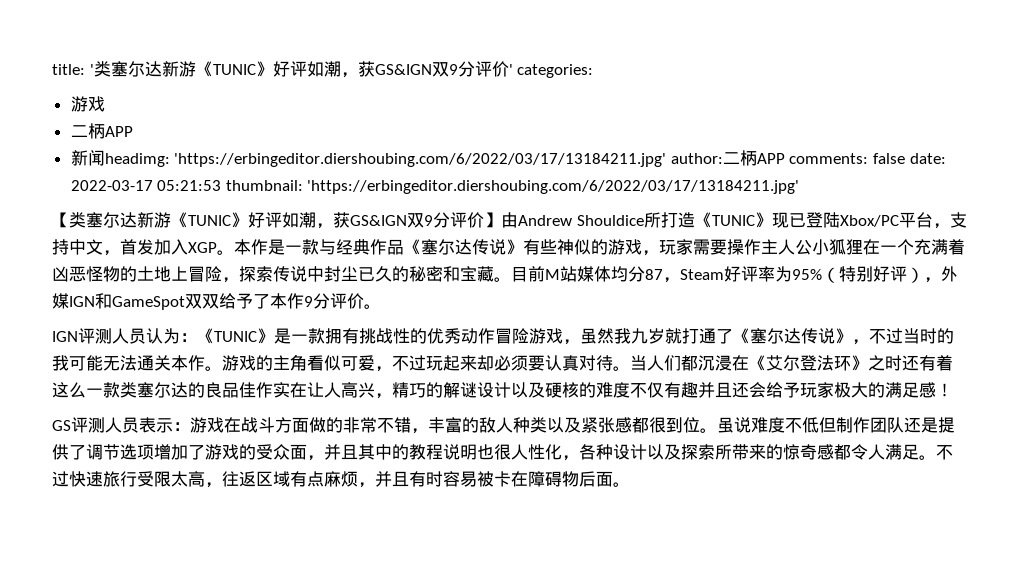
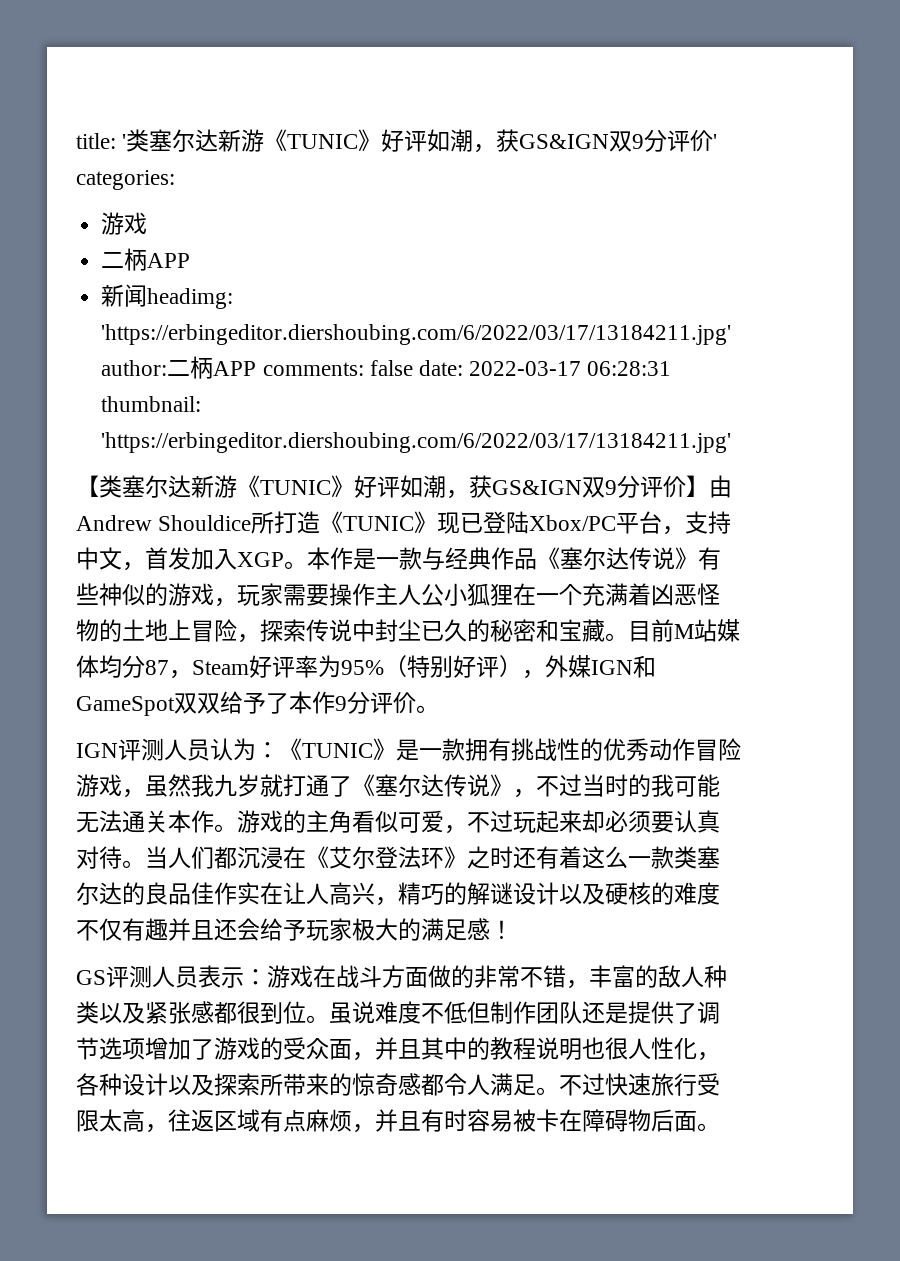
- 新闻headimg: 'https://erbingeditor.diershoubing.com/6/2022/03/17/13184211.jpg' author:二柄APP comments: false date: 2022-03-17 05:21:53 thumbnail: 'https://erbingeditor.diershoubing.com/6/2022/03/17/13184211.jpg'
+ 新闻headimg: 'https://erbingeditor.diershoubing.com/6/2022/03/17/13184211.jpg' author:二柄APP comments: false date: 2022-03-17 06:28:31 thumbnail: 'https://erbingeditor.diershoubing.com/6/2022/03/17/13184211.jpg'

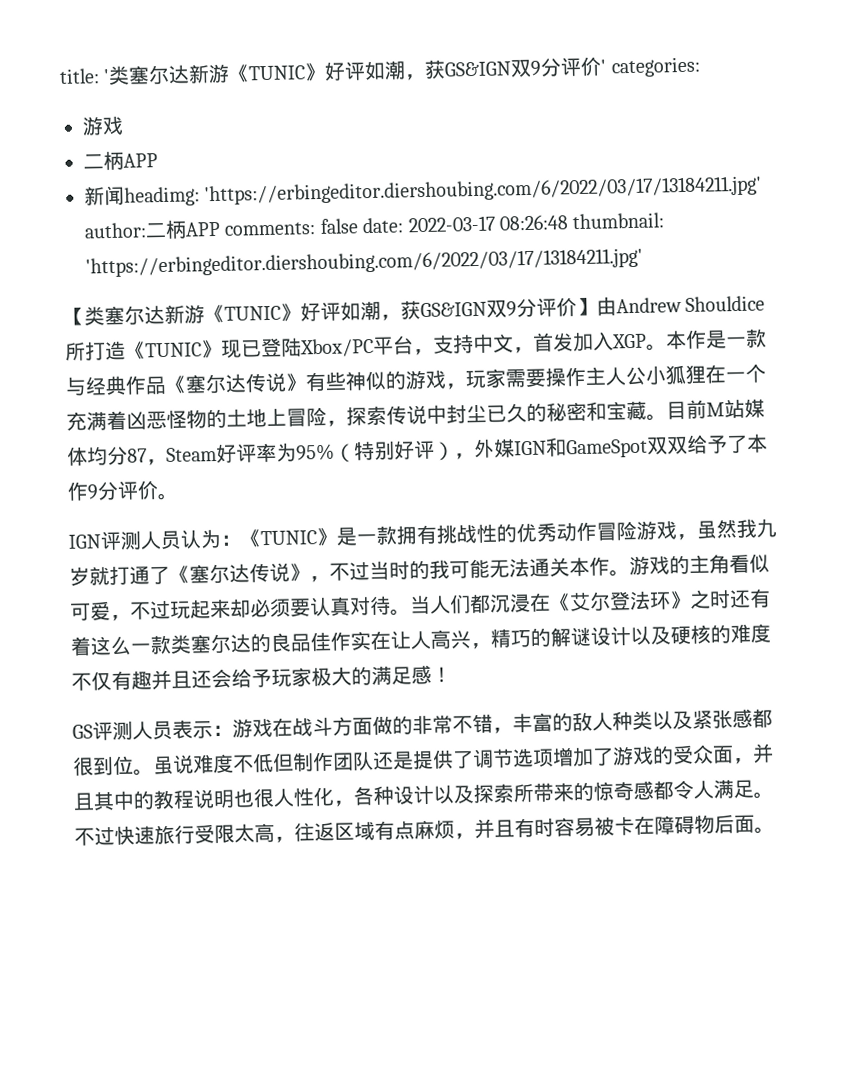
- 新闻headimg: 'https://erbingeditor.diershoubing.com/6/2022/03/17/13184211.jpg' author:二柄APP comments: false date: 2022-03-17 06:28:31 thumbnail: 'https://erbingeditor.diershoubing.com/6/2022/03/17/13184211.jpg'
+ 新闻headimg: 'https://erbingeditor.diershoubing.com/6/2022/03/17/13184211.jpg' author:二柄APP comments: false date: 2022-03-17 08:26:48 thumbnail: 'https://erbingeditor.diershoubing.com/6/2022/03/17/13184211.jpg'

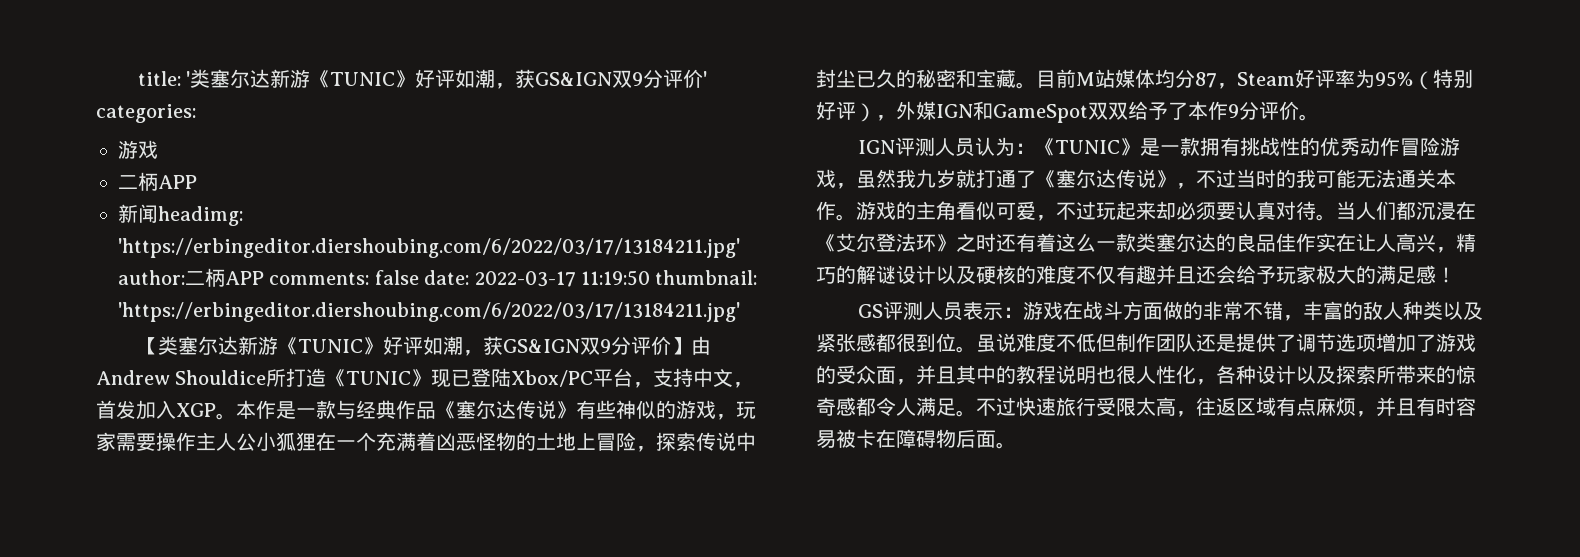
- 新闻headimg: 'https://erbingeditor.diershoubing.com/6/2022/03/17/13184211.jpg' author:二柄APP comments: false date: 2022-03-17 08:26:48 thumbnail: 'https://erbingeditor.diershoubing.com/6/2022/03/17/13184211.jpg'
+ 新闻headimg: 'https://erbingeditor.diershoubing.com/6/2022/03/17/13184211.jpg' author:二柄APP comments: false date: 2022-03-17 11:19:50 thumbnail: 'https://erbingeditor.diershoubing.com/6/2022/03/17/13184211.jpg'

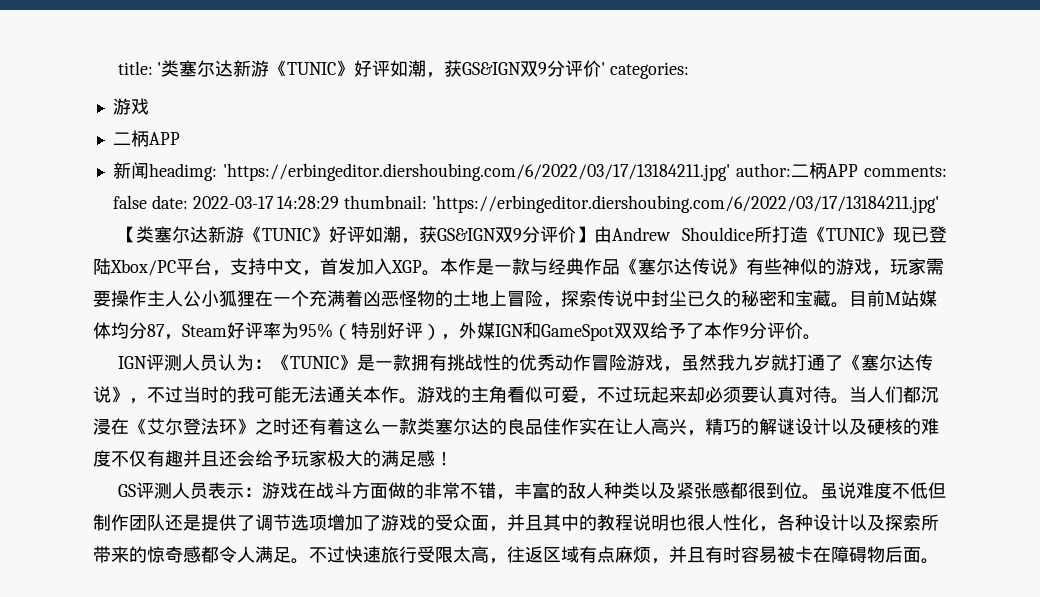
- 新闻headimg: 'https://erbingeditor.diershoubing.com/6/2022/03/17/13184211.jpg' author:二柄APP comments: false date: 2022-03-17 11:19:50 thumbnail: 'https://erbingeditor.diershoubing.com/6/2022/03/17/13184211.jpg'
+ 新闻headimg: 'https://erbingeditor.diershoubing.com/6/2022/03/17/13184211.jpg' author:二柄APP comments: false date: 2022-03-17 14:28:29 thumbnail: 'https://erbingeditor.diershoubing.com/6/2022/03/17/13184211.jpg'

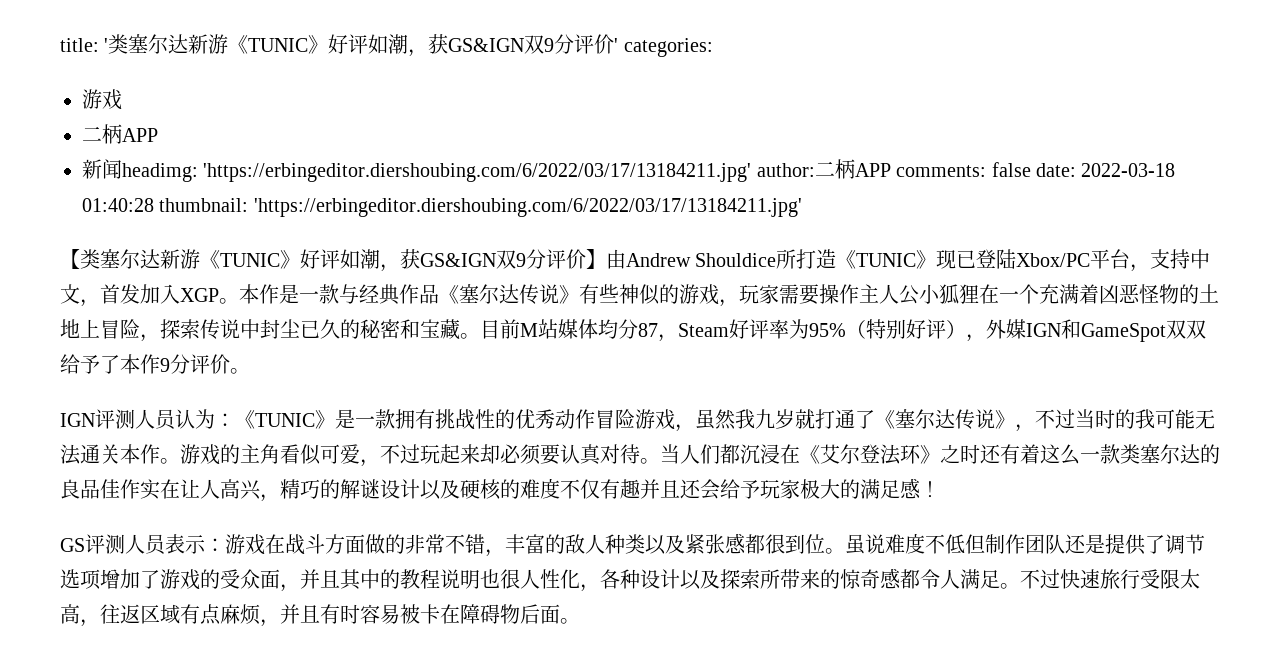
- 新闻headimg: 'https://erbingeditor.diershoubing.com/6/2022/03/17/13184211.jpg' author:二柄APP comments: false date: 2022-03-17 14:28:29 thumbnail: 'https://erbingeditor.diershoubing.com/6/2022/03/17/13184211.jpg'
+ 新闻headimg: 'https://erbingeditor.diershoubing.com/6/2022/03/17/13184211.jpg' author:二柄APP comments: false date: 2022-03-18 01:40:28 thumbnail: 'https://erbingeditor.diershoubing.com/6/2022/03/17/13184211.jpg'

